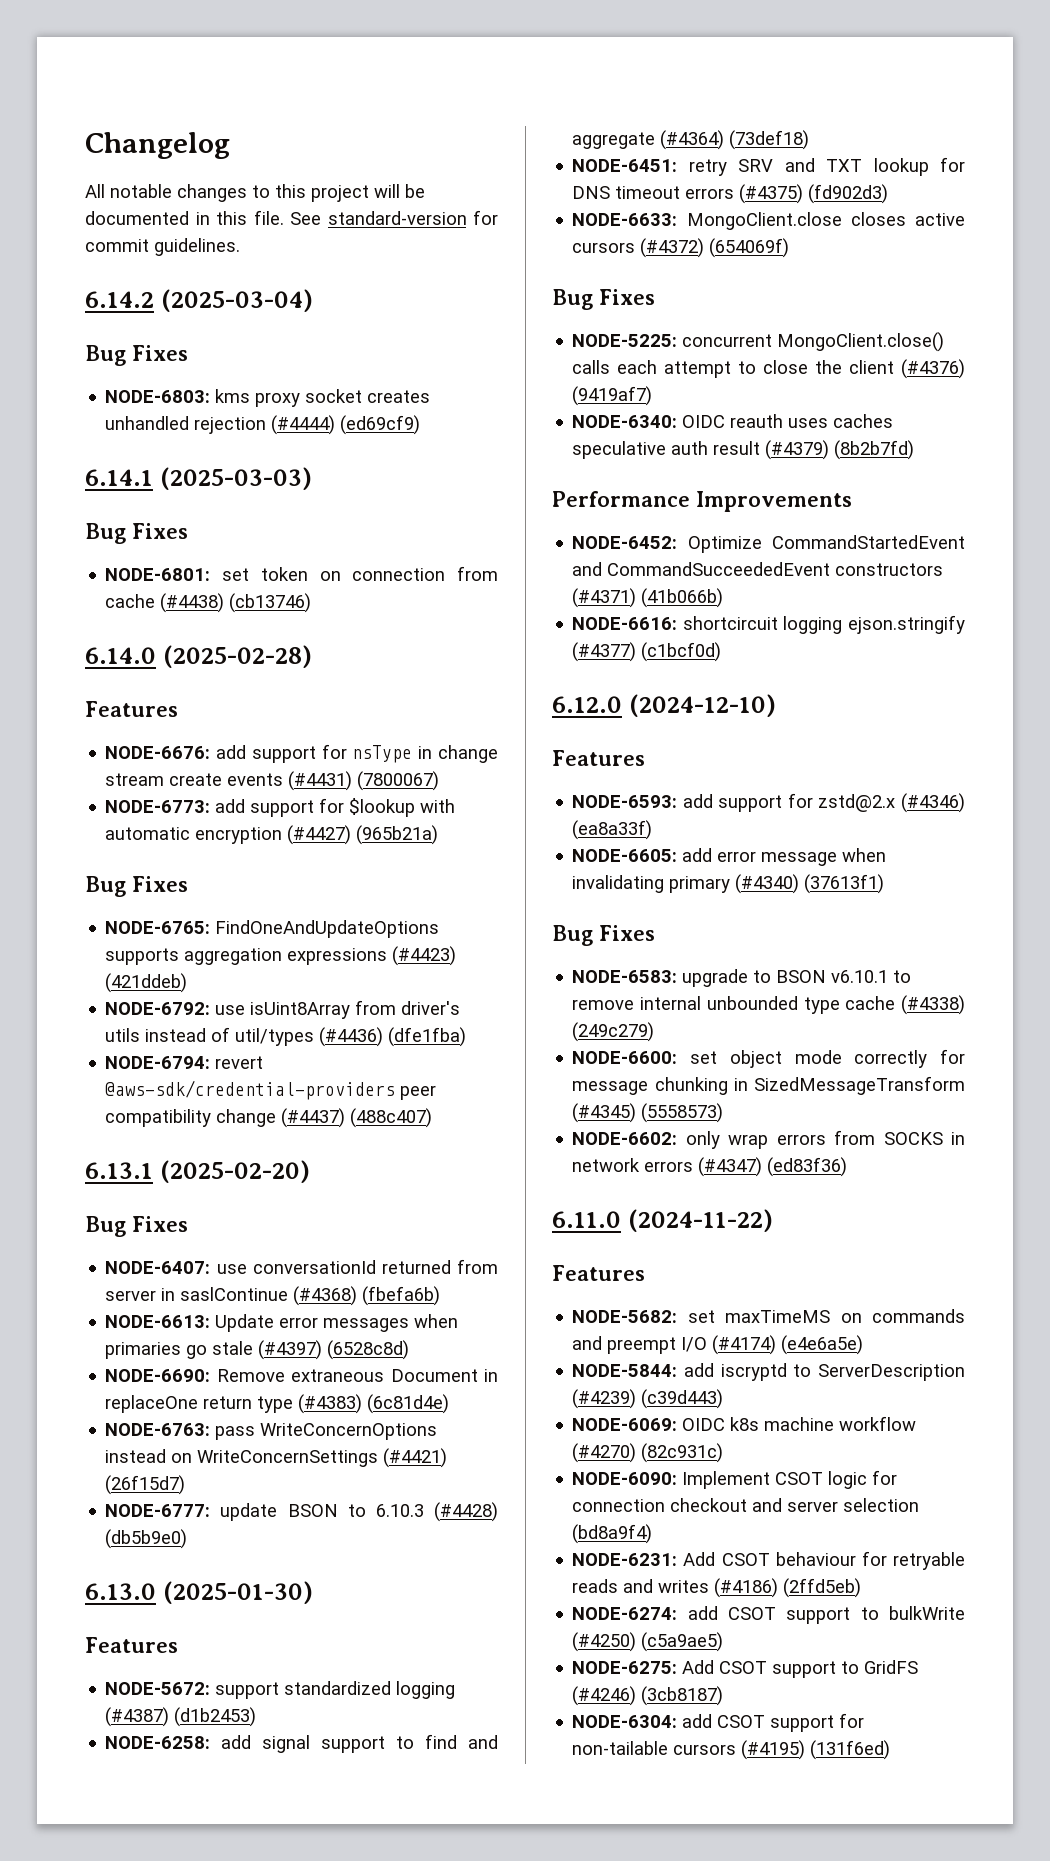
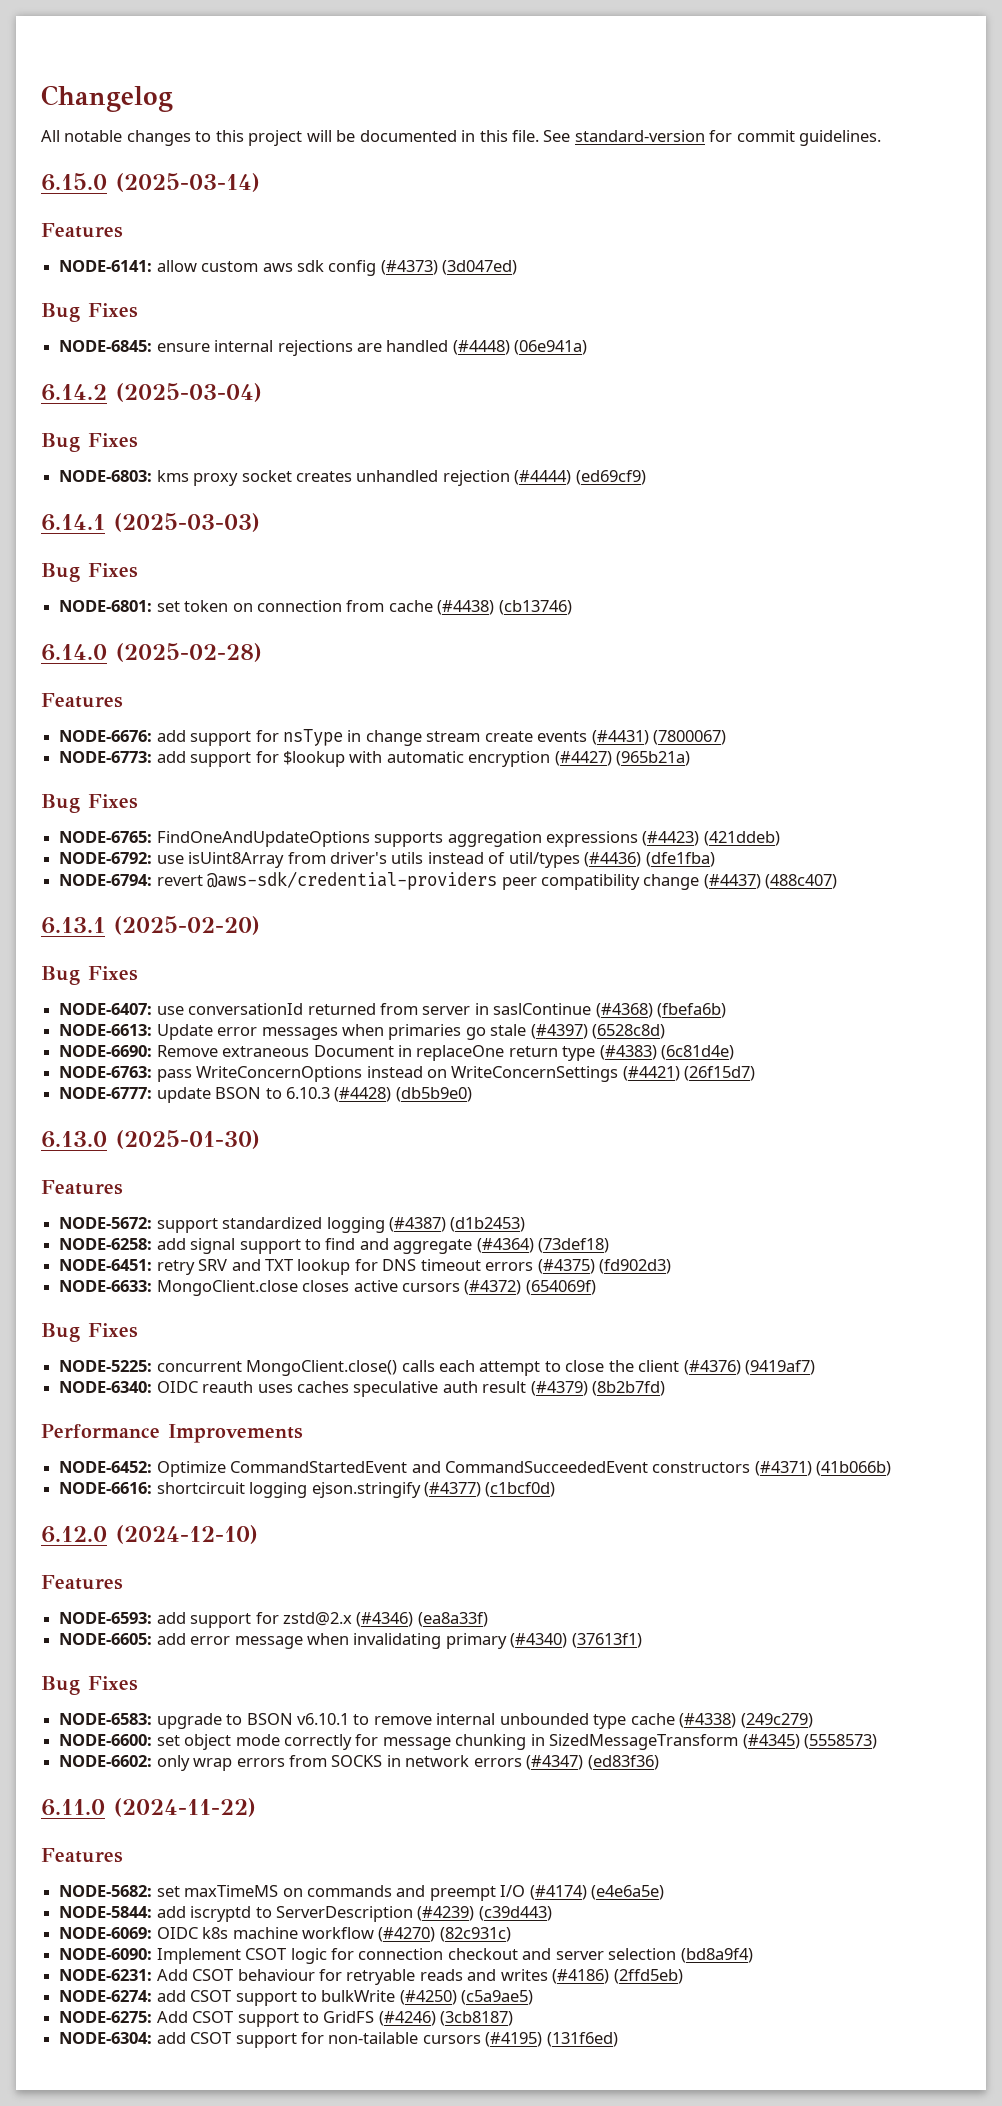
+ 6.15.0 (2025-03-14)
+ Features
+ NODE-6141: allow custom aws sdk config (#4373) (3d047ed)
+ Bug Fixes
+ NODE-6845: ensure internal rejections are handled (#4448) (06e941a)

